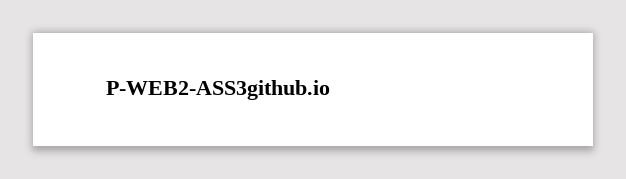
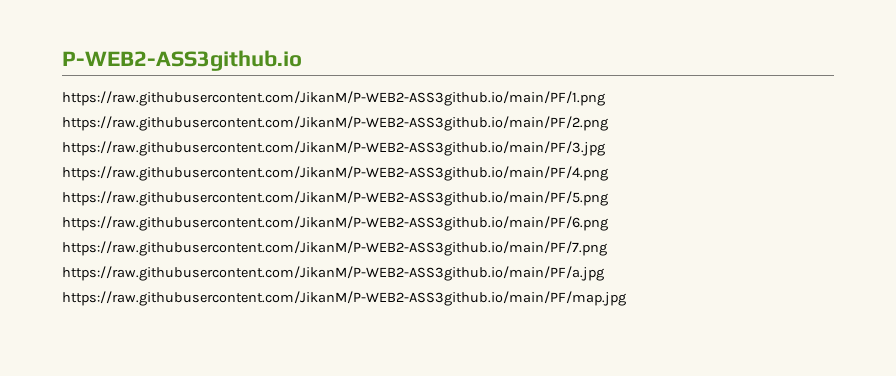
+ https://raw.githubusercontent.com/JikanM/P-WEB2-ASS3github.io/main/PF/1.png https://raw.githubusercontent.com/JikanM/P-WEB2-ASS3github.io/main/PF/2.png https://raw.githubusercontent.com/JikanM/P-WEB2-ASS3github.io/main/PF/3.jpg https://raw.githubusercontent.com/JikanM/P-WEB2-ASS3github.io/main/PF/4.png https://raw.githubusercontent.com/JikanM/P-WEB2-ASS3github.io/main/PF/5.png https://raw.githubusercontent.com/JikanM/P-WEB2-ASS3github.io/main/PF/6.png https://raw.githubusercontent.com/JikanM/P-WEB2-ASS3github.io/main/PF/7.png https://raw.githubusercontent.com/JikanM/P-WEB2-ASS3github.io/main/PF/a.jpg https://raw.githubusercontent.com/JikanM/P-WEB2-ASS3github.io/main/PF/map.jpg

